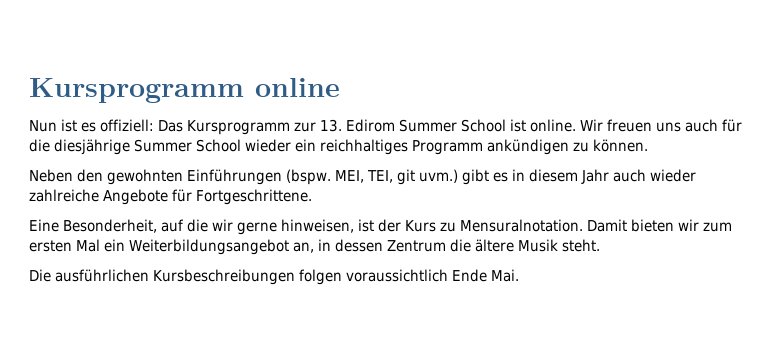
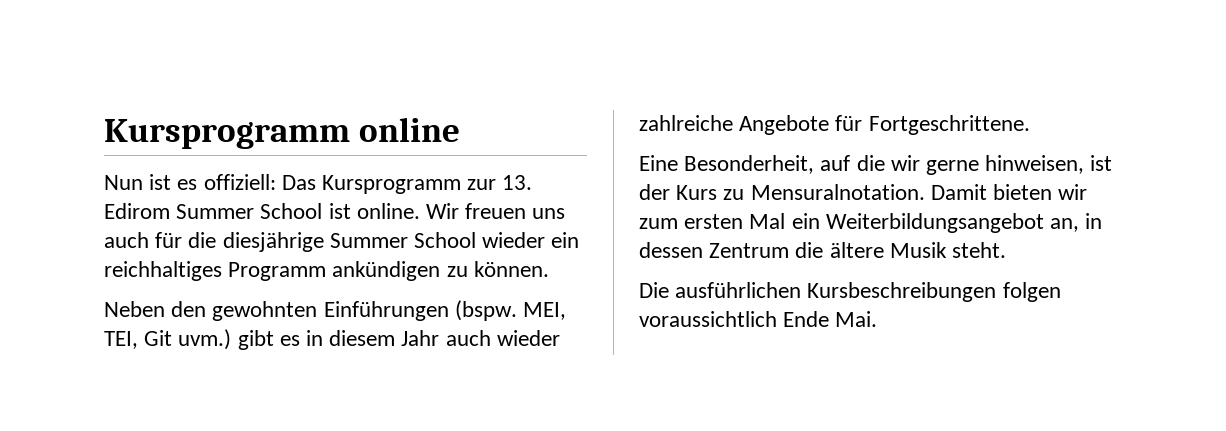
- MEI, TEI, git uvm.) gibt es in diesem Jahr auch wieder zahlreiche Angebote für Fortgeschrittene.
+ MEI, TEI, Git uvm.) gibt es in diesem Jahr auch wieder zahlreiche Angebote für Fortgeschrittene.

